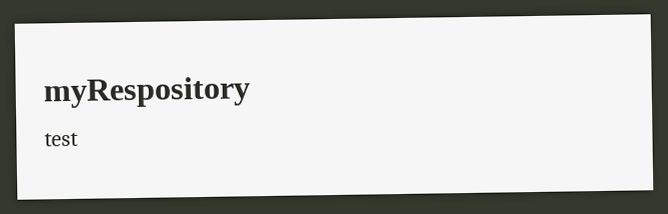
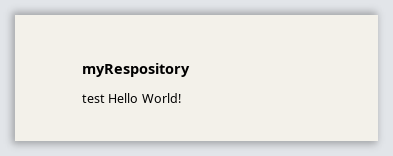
- test
+ test Hello World!

